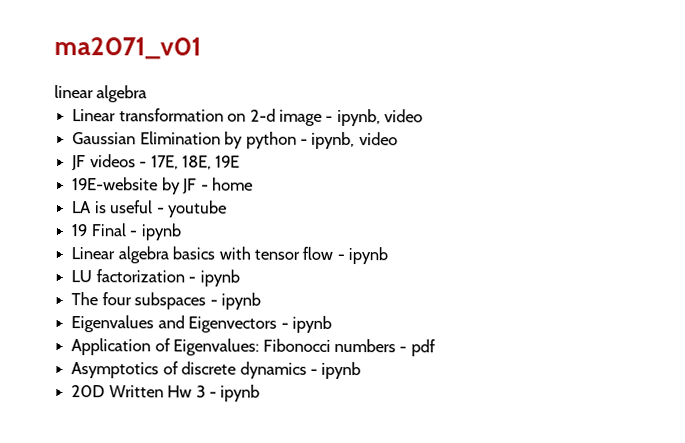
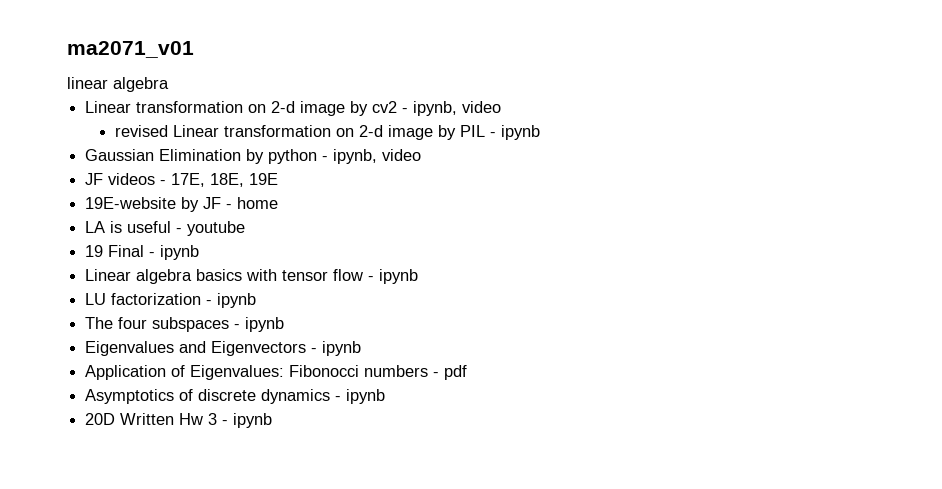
- Linear transformation on 2-d image - ipynb, video
+ Linear transformation on 2-d image by cv2 - ipynb, video
+ revised Linear transformation on 2-d image by PIL - ipynb

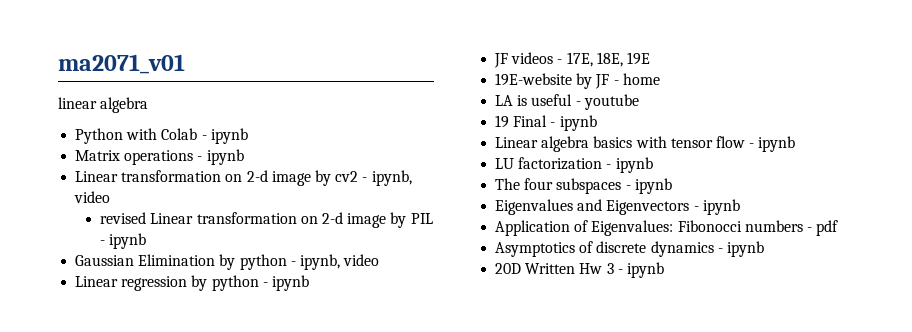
+ Python with Colab - ipynb
+ Matrix operations - ipynb
+ Linear regression by python - ipynb

